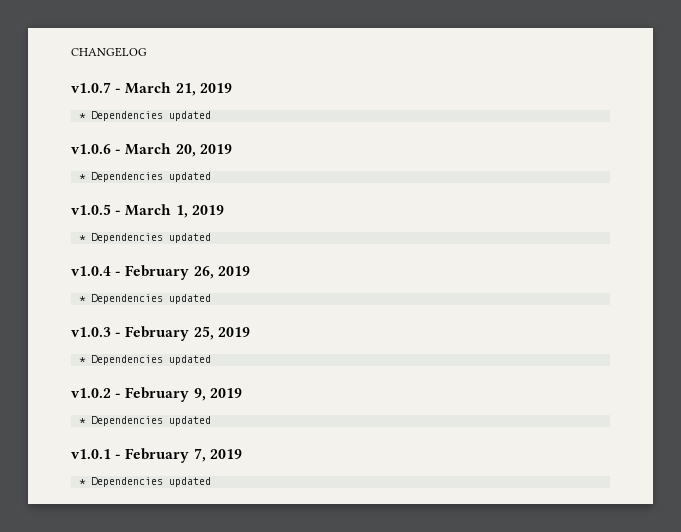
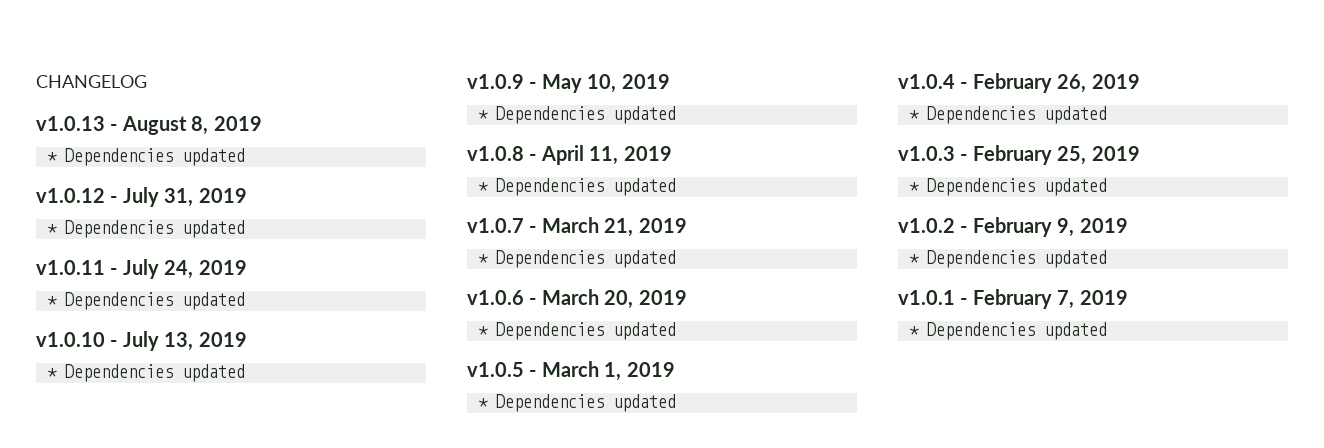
+ v1.0.13 - August 8, 2019
+ * Dependencies updated
+ v1.0.12 - July 31, 2019
+ * Dependencies updated
+ v1.0.11 - July 24, 2019
+ * Dependencies updated
+ v1.0.10 - July 13, 2019
+ * Dependencies updated
+ v1.0.9 - May 10, 2019
+ * Dependencies updated
+ v1.0.8 - April 11, 2019
+ * Dependencies updated

